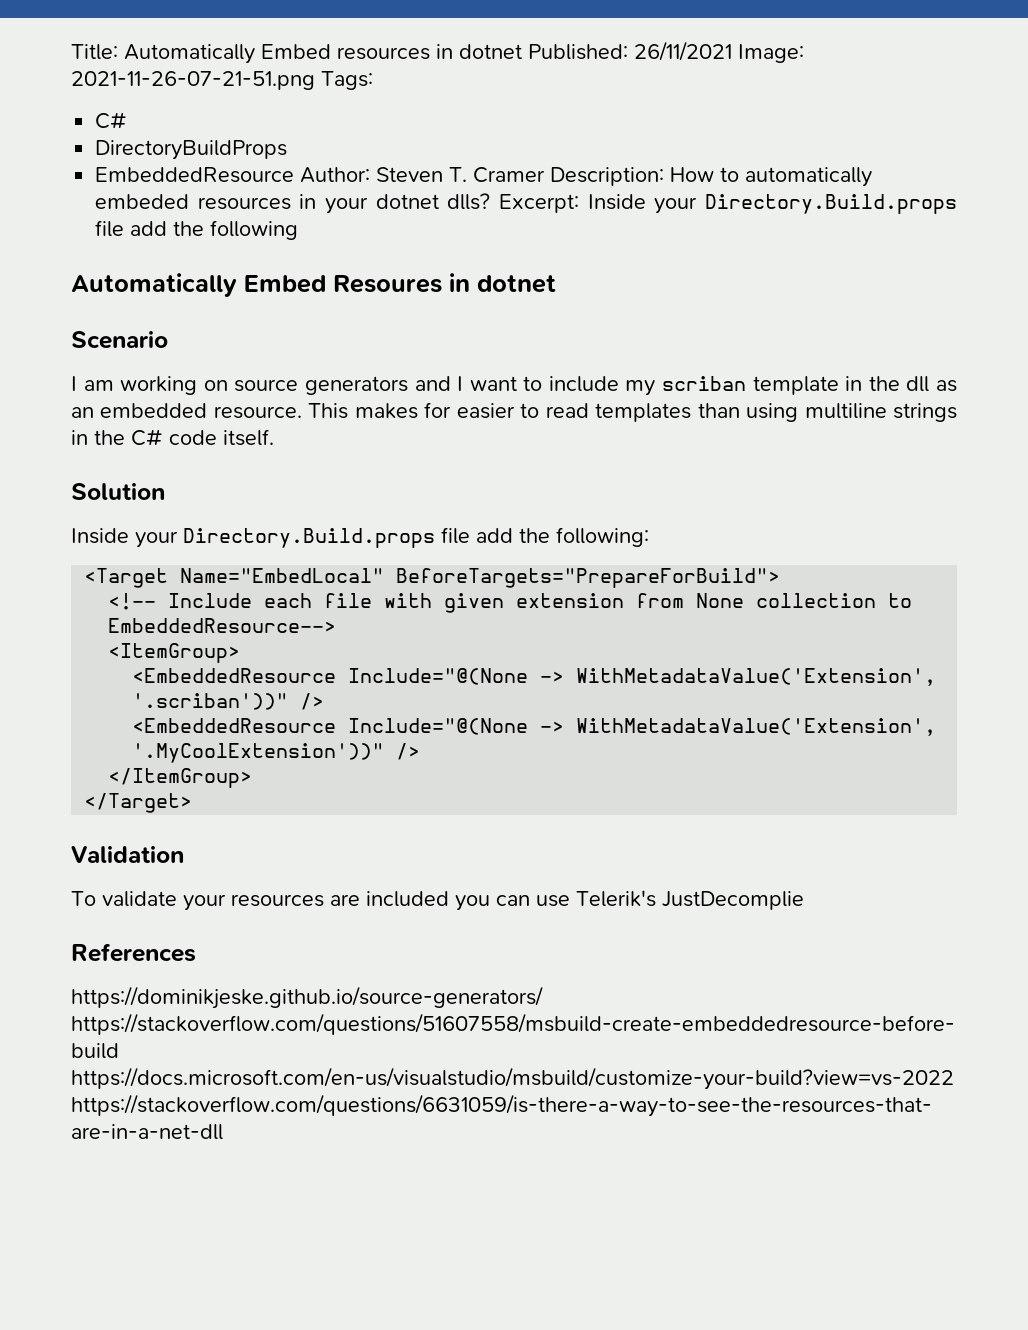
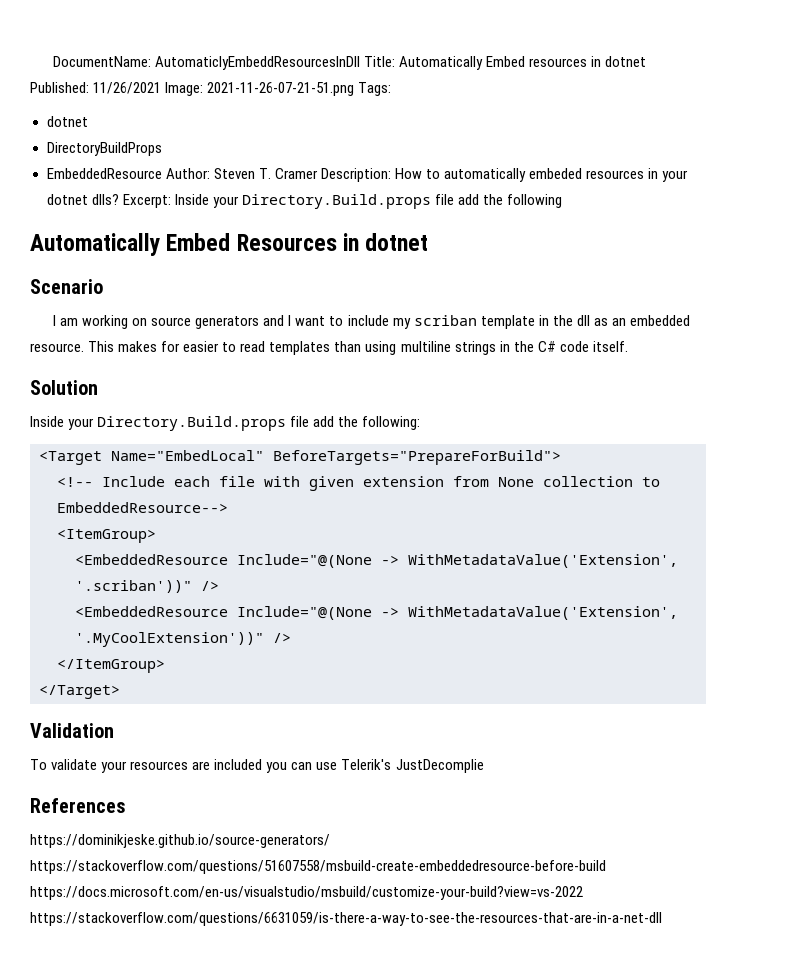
- Title: Automatically Embed resources in dotnet Published: 26/11/2021 Image: 2021-11-26-07-21-51.png Tags:
- C#
+ DocumentName: AutomaticlyEmbeddResourcesInDll Title: Automatically Embed resources in dotnet Published: 11/26/2021 Image: 2021-11-26-07-21-51.png Tags:
+ dotnet
- Automatically Embed Resoures in dotnet
+ Automatically Embed Resources in dotnet

